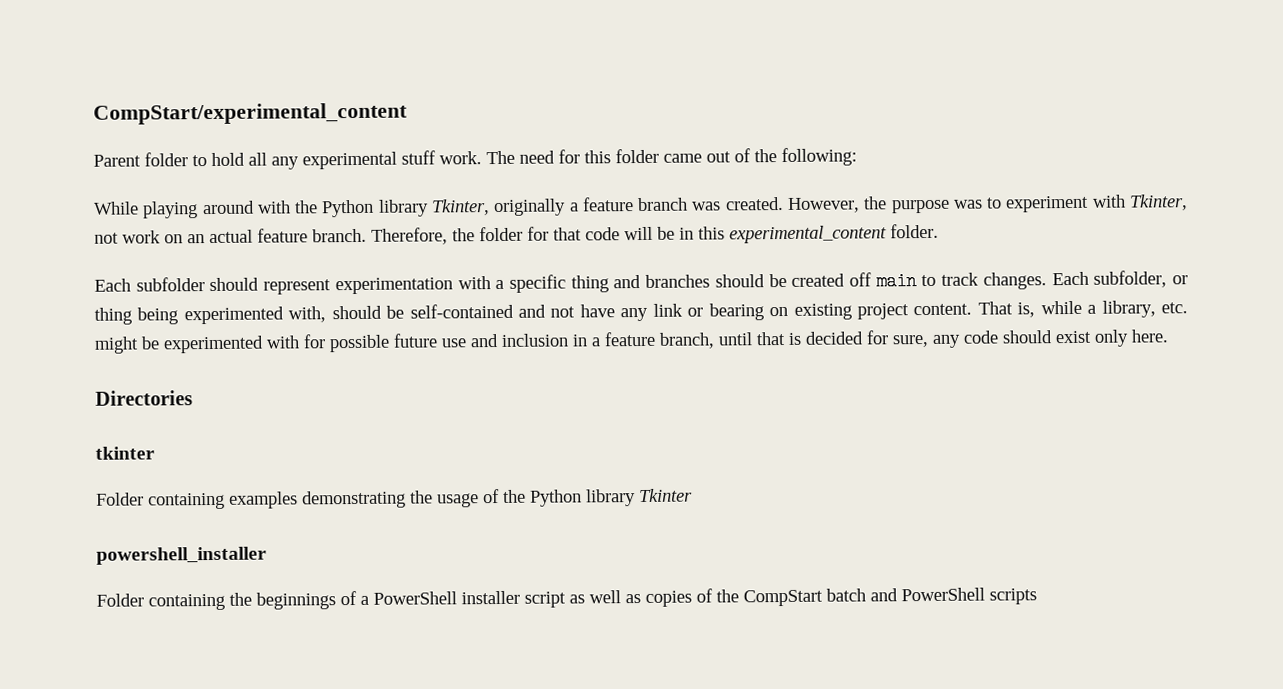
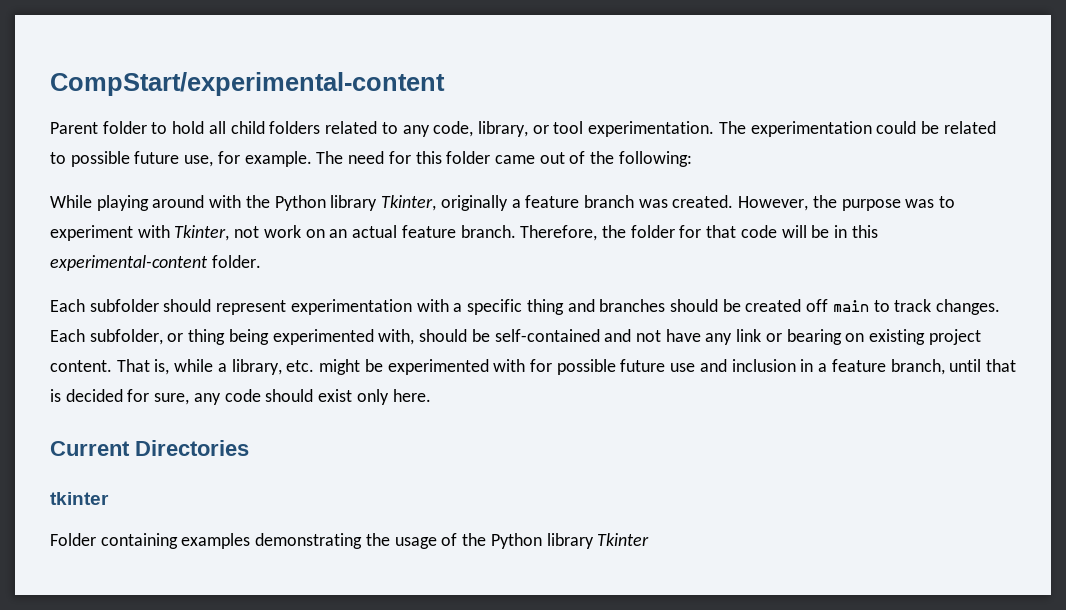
- CompStart/experimental_content
+ CompStart/experimental-content
- Parent folder to hold all any experimental stuff work.
+ Parent folder to hold all child folders related to any code, library, or tool experimentation. The experimentation could be related to possible future use, for example.
- Therefore, the folder for that code will be in this experimental_content folder.
+ Therefore, the folder for that code will be in this experimental-content folder.
- Directories
+ Current Directories
- powershell_installer
- Folder containing the beginnings of a PowerShell installer script as well as copies of the CompStart batch and PowerShell scripts

